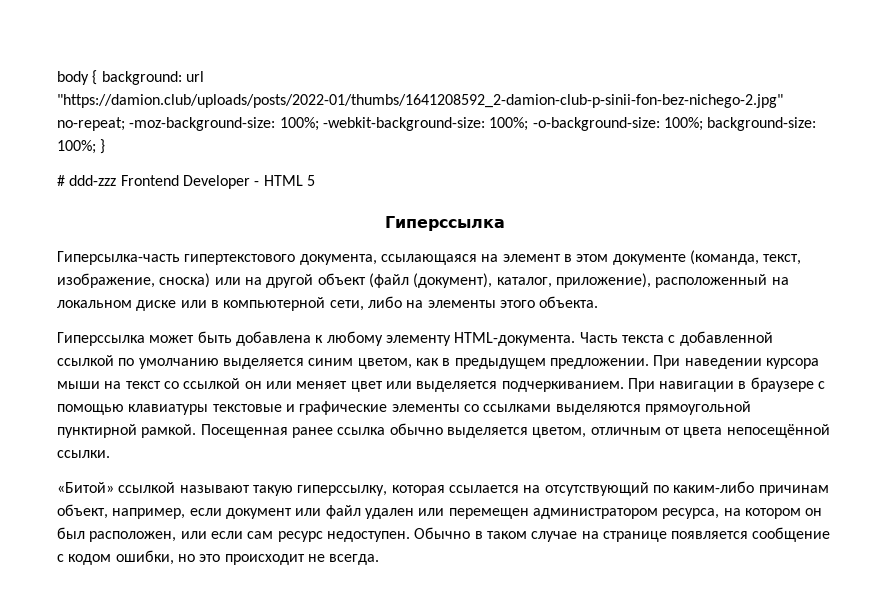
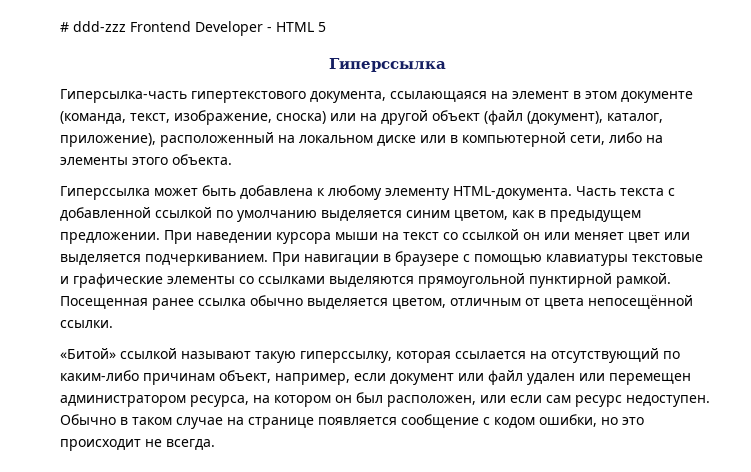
- body { background: url "https://damion.club/uploads/posts/2022-01/thumbs/1641208592_2-damion-club-p-sinii-fon-bez-nichego-2.jpg" no-repeat; -moz-background-size: 100%; -webkit-background-size: 100%; -o-background-size: 100%; background-size: 100%; }

